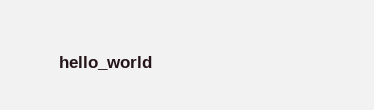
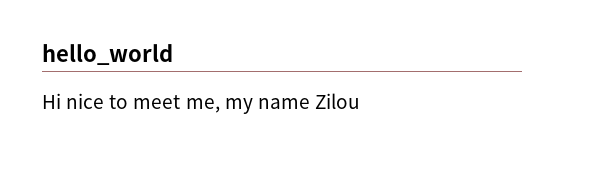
+ Hi nice to meet me, my name Zilou

